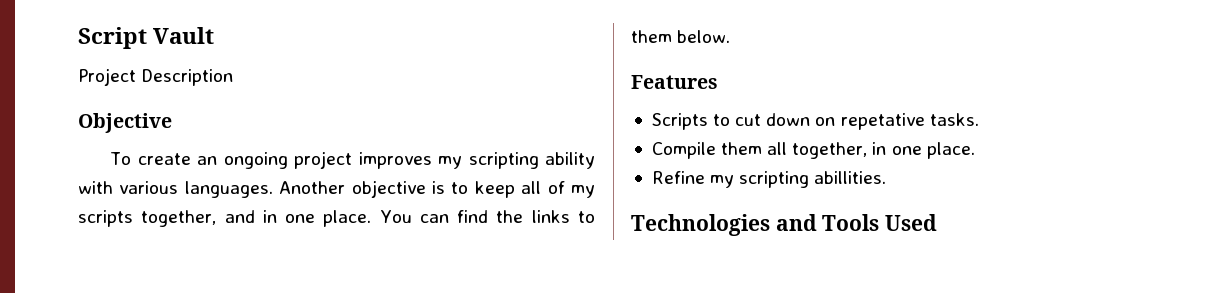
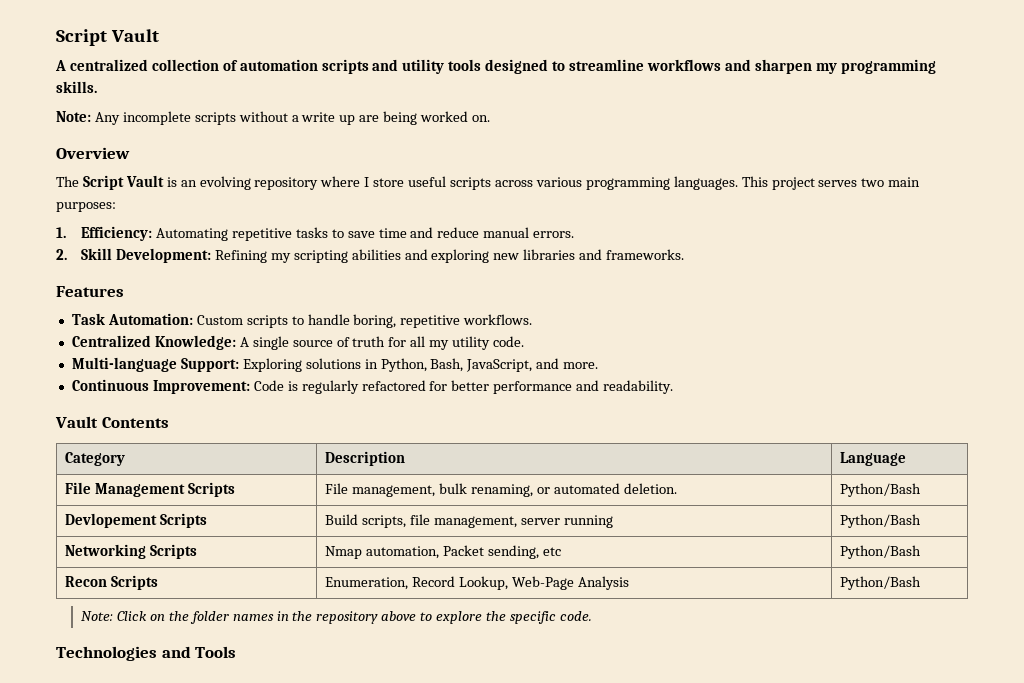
- Project Description
- Objective
- To create an ongoing project improves my scripting ability with various languages. Another objective is to keep all of my scripts together, and in one place. You can find the links to them below.
+ A centralized collection of automation scripts and utility tools designed to streamline workflows and sharpen my programming skills.
+ Note: Any incomplete scripts without a write up are being worked on.
+ Overview
+ The Script Vault is an evolving repository where I store useful scripts across various programming languages. This project serves two main purposes:
+ 1. Efficiency: Automating repetitive tasks to save time and reduce manual errors.
+ 2. Skill Development: Refining my scripting abilities and exploring new libraries and frameworks.
  Features
- Scripts to cut down on repetative tasks.
- Compile them all together, in one place.
- Refine my scripting abillities.
+ Task Automation: Custom scripts to handle boring, repetitive workflows.
+ Centralized Knowledge: A single source of truth for all my utility code.
+ Multi-language Support: Exploring solutions in Python, Bash, JavaScript, and more.
+ Continuous Improvement: Code is regularly refactored for better performance and readability.
+ Vault Contents
+ Category | Description | Language
+ File Management Scripts | File management, bulk renaming, or automated deletion. | Python/Bash
+ Devlopement Scripts | Build scripts, file management, server running | Python/Bash
+ Networking Scripts | Nmap automation, Packet sending, etc | Python/Bash
+ Recon Scripts | Enumeration, Record Lookup, Web-Page Analysis | Python/Bash
+ Note: Click on the folder names in the repository above to explore the specific code.
- Technologies and Tools Used
+ Technologies and Tools

